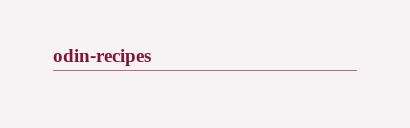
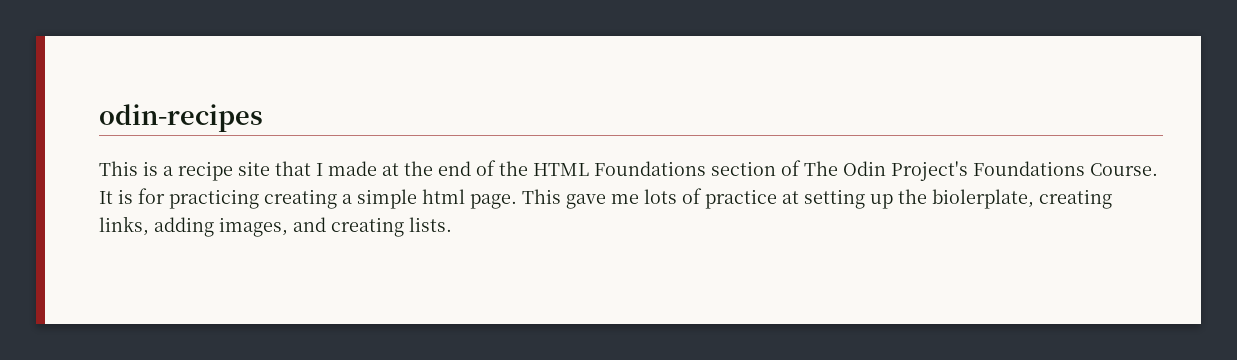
+ This is a recipe site that I made at the end of the HTML Foundations section of The Odin Project's Foundations Course. It is for practicing creating a simple html page. This gave me lots of practice at setting up the biolerplate, creating links, adding images, and creating lists.

